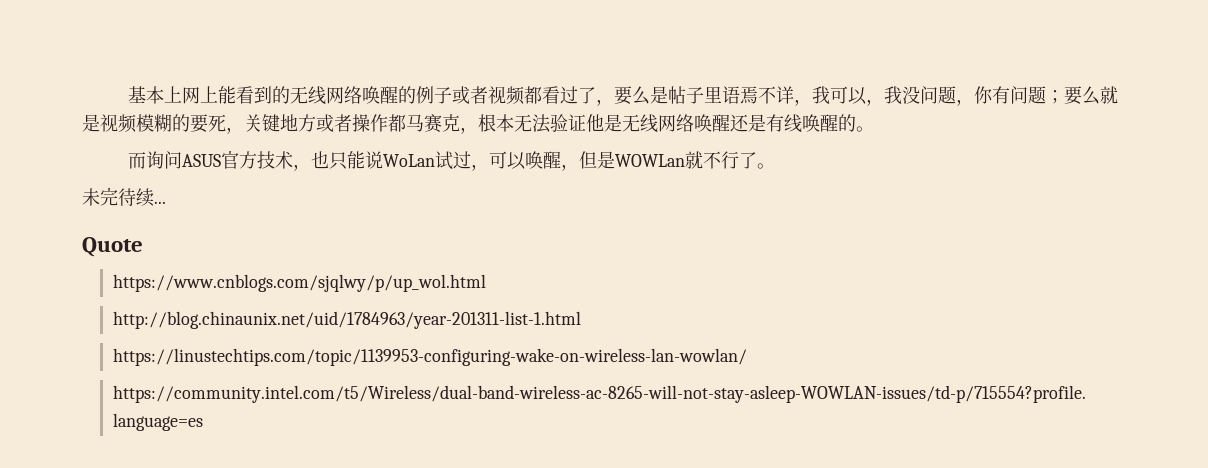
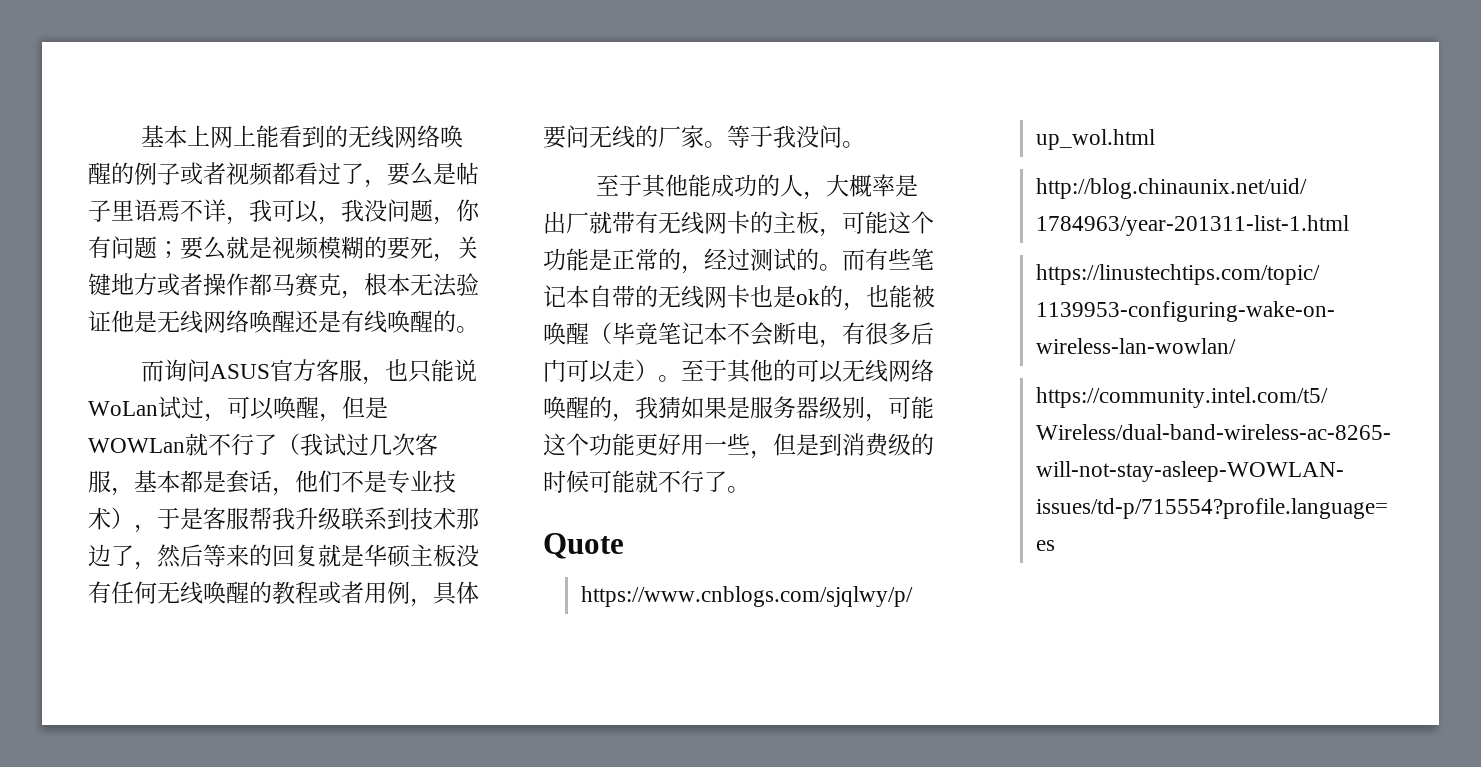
- 而询问ASUS官方技术，也只能说WoLan试过，可以唤醒，但是WOWLan就不行了。
- 未完待续...
+ 而询问ASUS官方客服，也只能说WoLan试过，可以唤醒，但是WOWLan就不行了（我试过几次客服，基本都是套话，他们不是专业技术），于是客服帮我升级联系到技术那边了，然后等来的回复就是华硕主板没有任何无线唤醒的教程或者用例，具体要问无线的厂家。等于我没问。
+ 至于其他能成功的人，大概率是出厂就带有无线网卡的主板，可能这个功能是正常的，经过测试的。而有些笔记本自带的无线网卡也是ok的，也能被唤醒（毕竟笔记本不会断电，有很多后门可以走）。至于其他的可以无线网络唤醒的，我猜如果是服务器级别，可能这个功能更好用一些，但是到消费级的时候可能就不行了。

